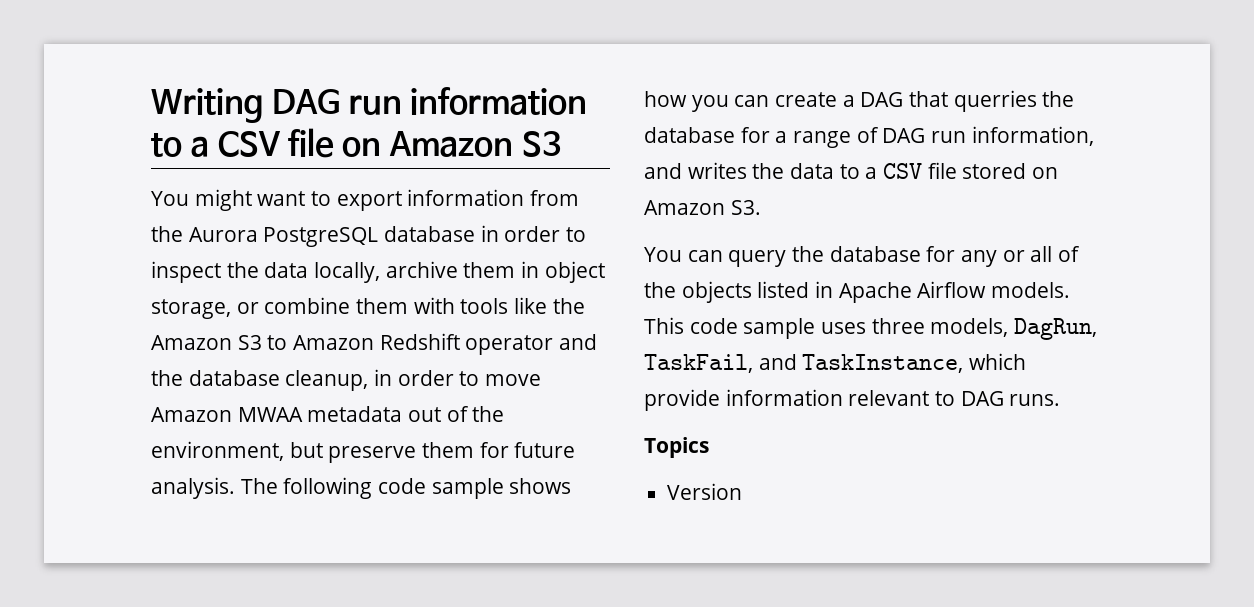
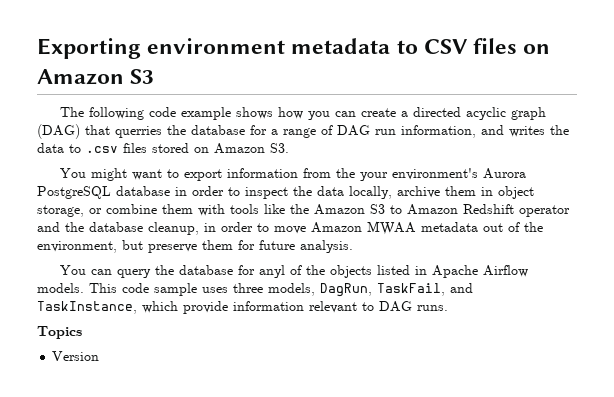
- Writing DAG run information to a CSV file on Amazon S3
+ Exporting environment metadata to CSV files on Amazon S3
+ The following code example shows how you can create a directed acyclic graph (DAG) that querries the database for a range of DAG run information, and writes the data to .csv files stored on Amazon S3.
- You might want to export information from the Aurora PostgreSQL database in order to inspect the data locally, archive them in object storage, or combine them with tools like the Amazon S3 to Amazon Redshift operator and the database cleanup, in order to move Amazon MWAA metadata out of the environment, but preserve them for future analysis. The following code sample shows how you can create a DAG that querries the database for a range of DAG run information, and writes the data to a CSV file stored on Amazon S3.
+ You might want to export information from the your environment's Aurora PostgreSQL database in order to inspect the data locally, archive them in object storage, or combine them with tools like the Amazon S3 to Amazon Redshift operator and the database cleanup, in order to move Amazon MWAA metadata out of the environment, but preserve them for future analysis.
- You can query the database for any or all of the objects listed in Apache Airflow models.
+ You can query the database for anyl of the objects listed in Apache Airflow models.

